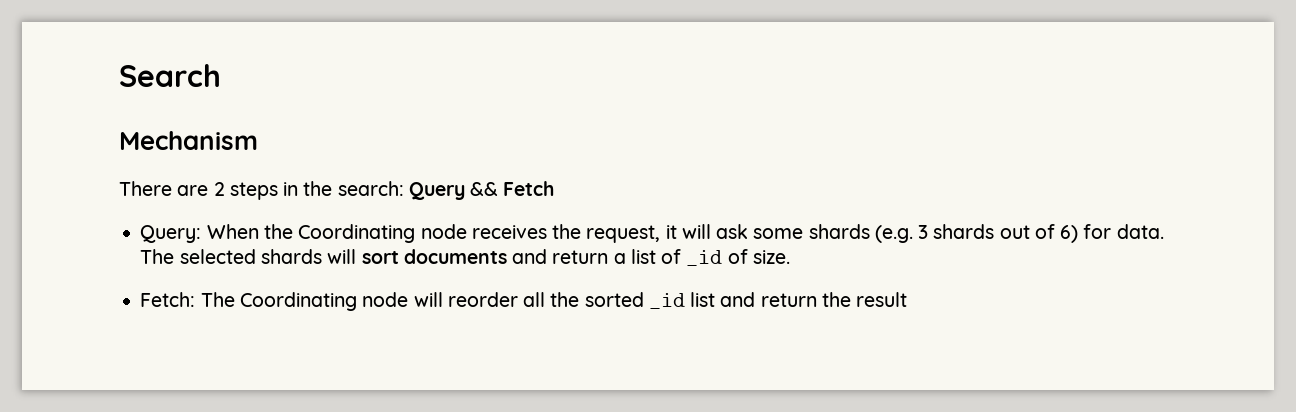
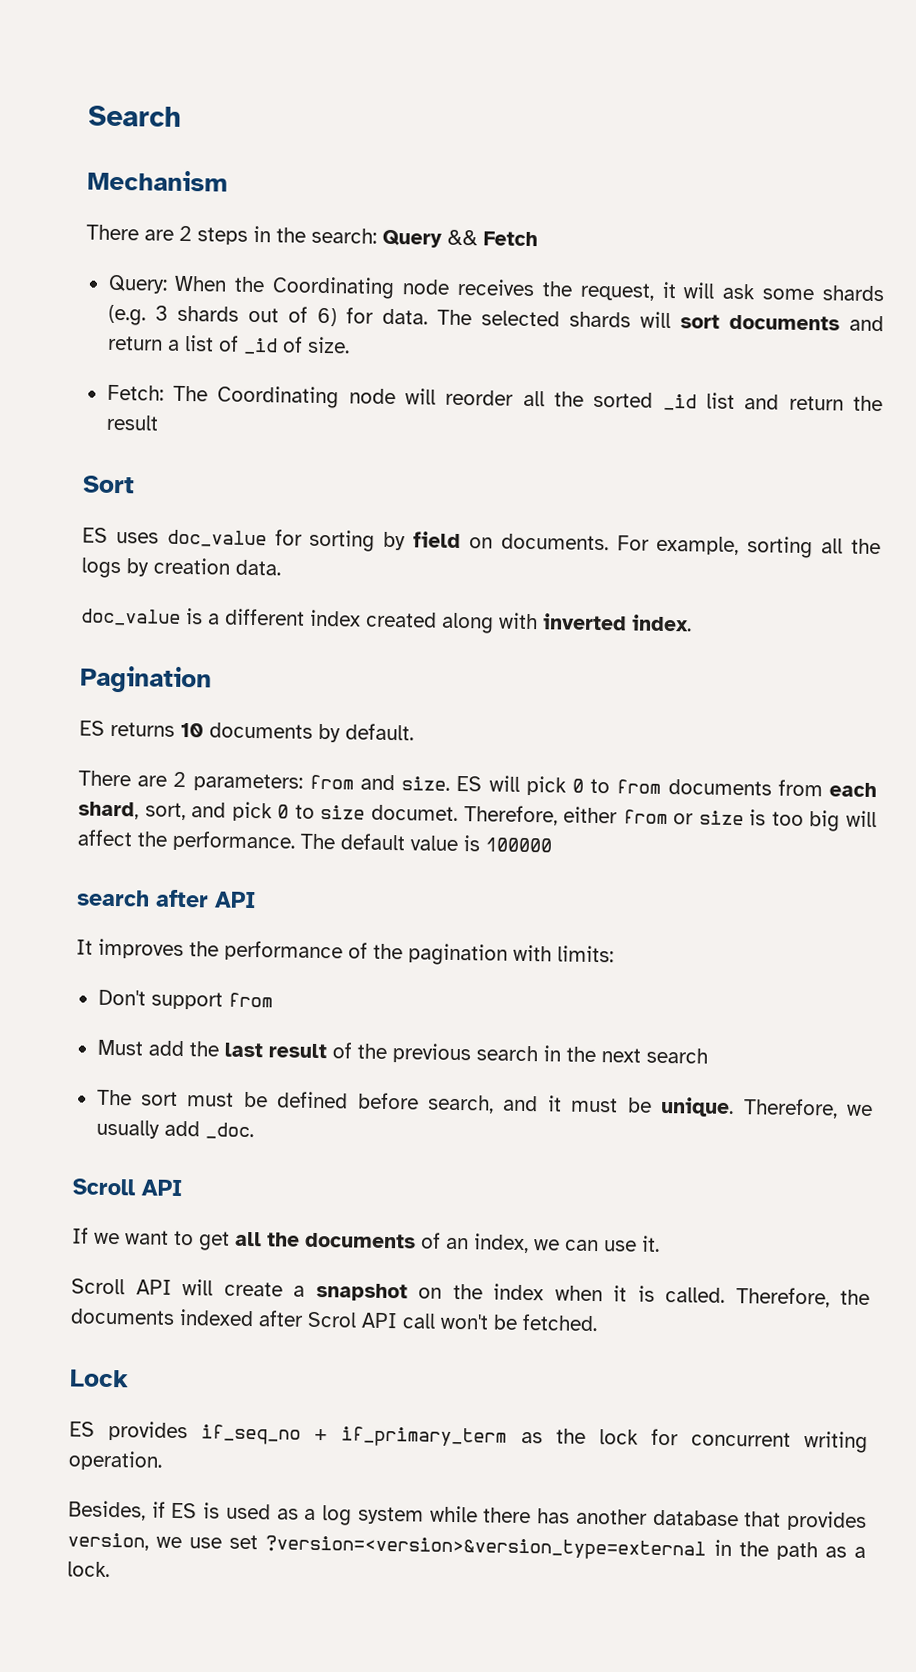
+ Sort
+ ES uses doc_value for sorting by field on documents. For example, sorting all the logs by creation data.
+ doc_value is a different index created along with inverted index.
+ Pagination
+ ES returns 10 documents by default.
+ There are 2 parameters: from and size. ES will pick 0 to from documents from each shard, sort, and pick 0 to size documet. Therefore, either from or size is too big will affect the performance. The default value is 100000
+ search after API
+ It improves the performance of the pagination with limits:
+ Don't support from
+ Must add the last result of the previous search in the next search
+ The sort must be defined before search, and it must be unique. Therefore, we usually add _doc.
+ Scroll API
+ If we want to get all the documents of an index, we can use it.
+ Scroll API will create a snapshot on the index when it is called. Therefore, the documents indexed after Scrol API call won't be fetched.
+ Lock
+ ES provides if_seq_no + if_primary_term as the lock for concurrent writing operation.
+ Besides, if ES is used as a log system while there has another database that provides version, we use set ?version=<version>&version_type=external in the path as a lock.

